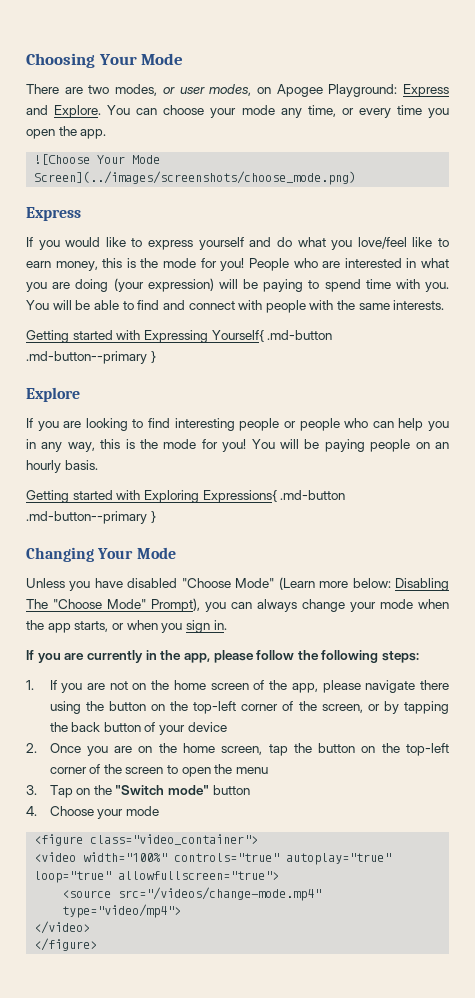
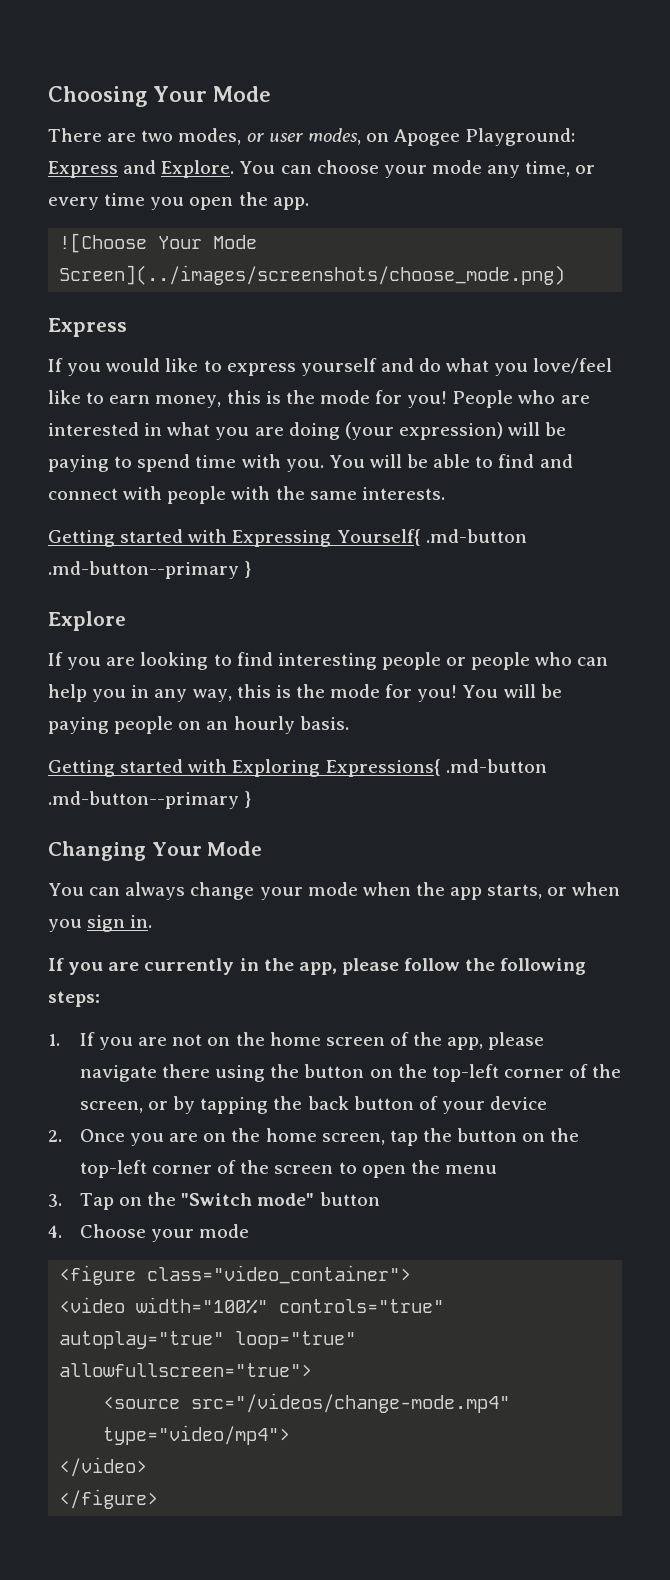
- Unless you have disabled "Choose Mode" (Learn more below: Disabling The "Choose Mode" Prompt), you can always change your mode when the app starts, or when you sign in.
+ You can always change your mode when the app starts, or when you sign in.

